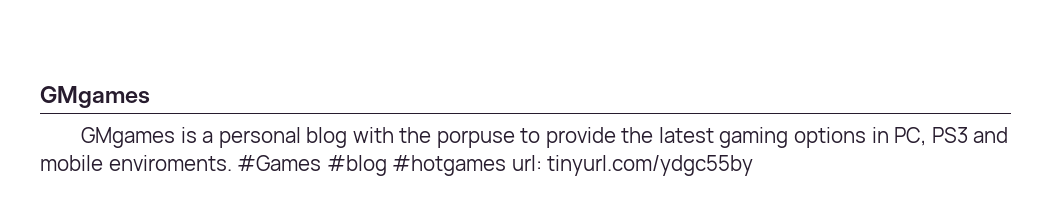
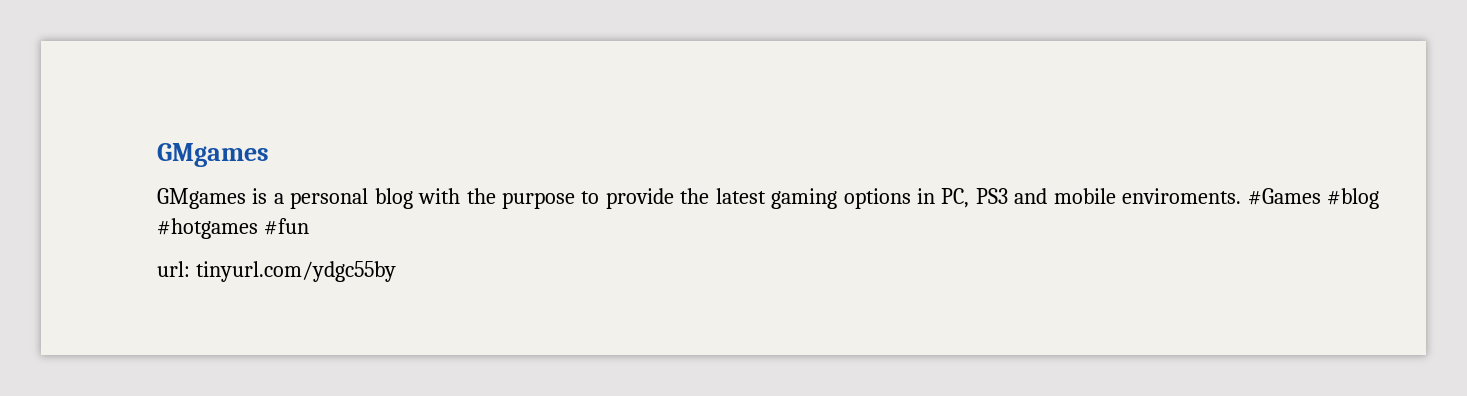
- GMgames is a personal blog with the porpuse to provide the latest gaming options in PC, PS3 and mobile enviroments.
+ GMgames is a personal blog with the purpose to provide the latest gaming options in PC, PS3 and mobile enviroments.
- #Games #blog #hotgames url: tinyurl.com/ydgc55by
+ #Games #blog #hotgames #fun
+ url: tinyurl.com/ydgc55by

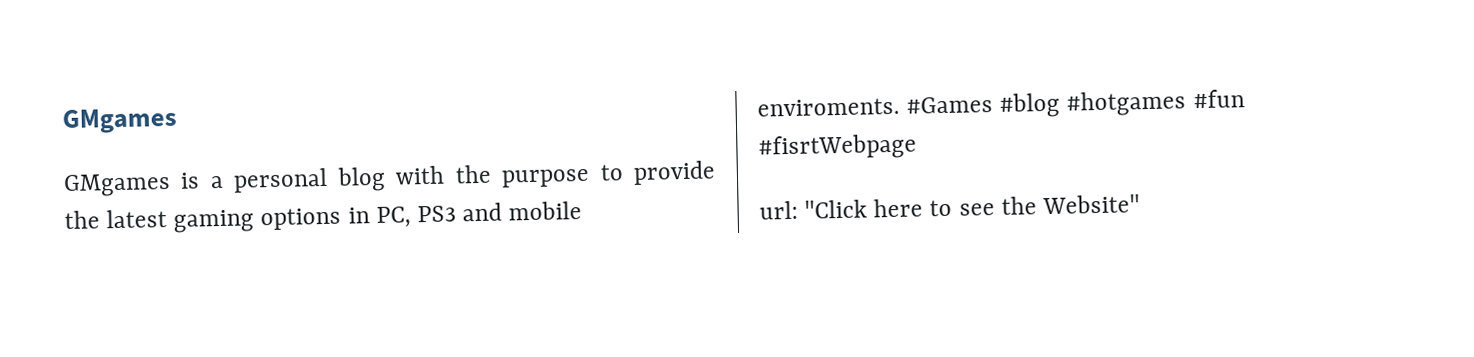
- #Games #blog #hotgames #fun
+ #Games #blog #hotgames #fun #fisrtWebpage
- url: tinyurl.com/ydgc55by
+ url: "Click here to see the Website"

